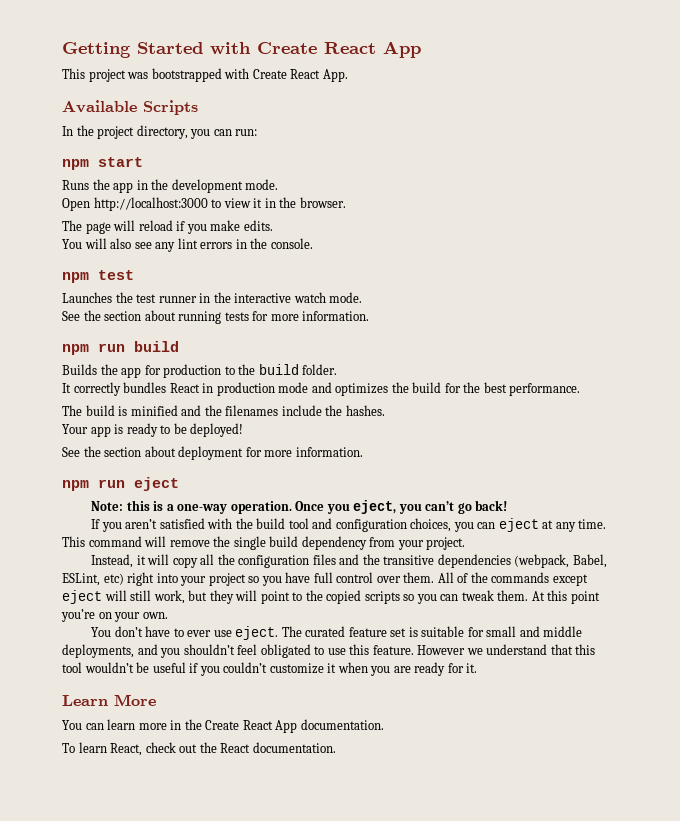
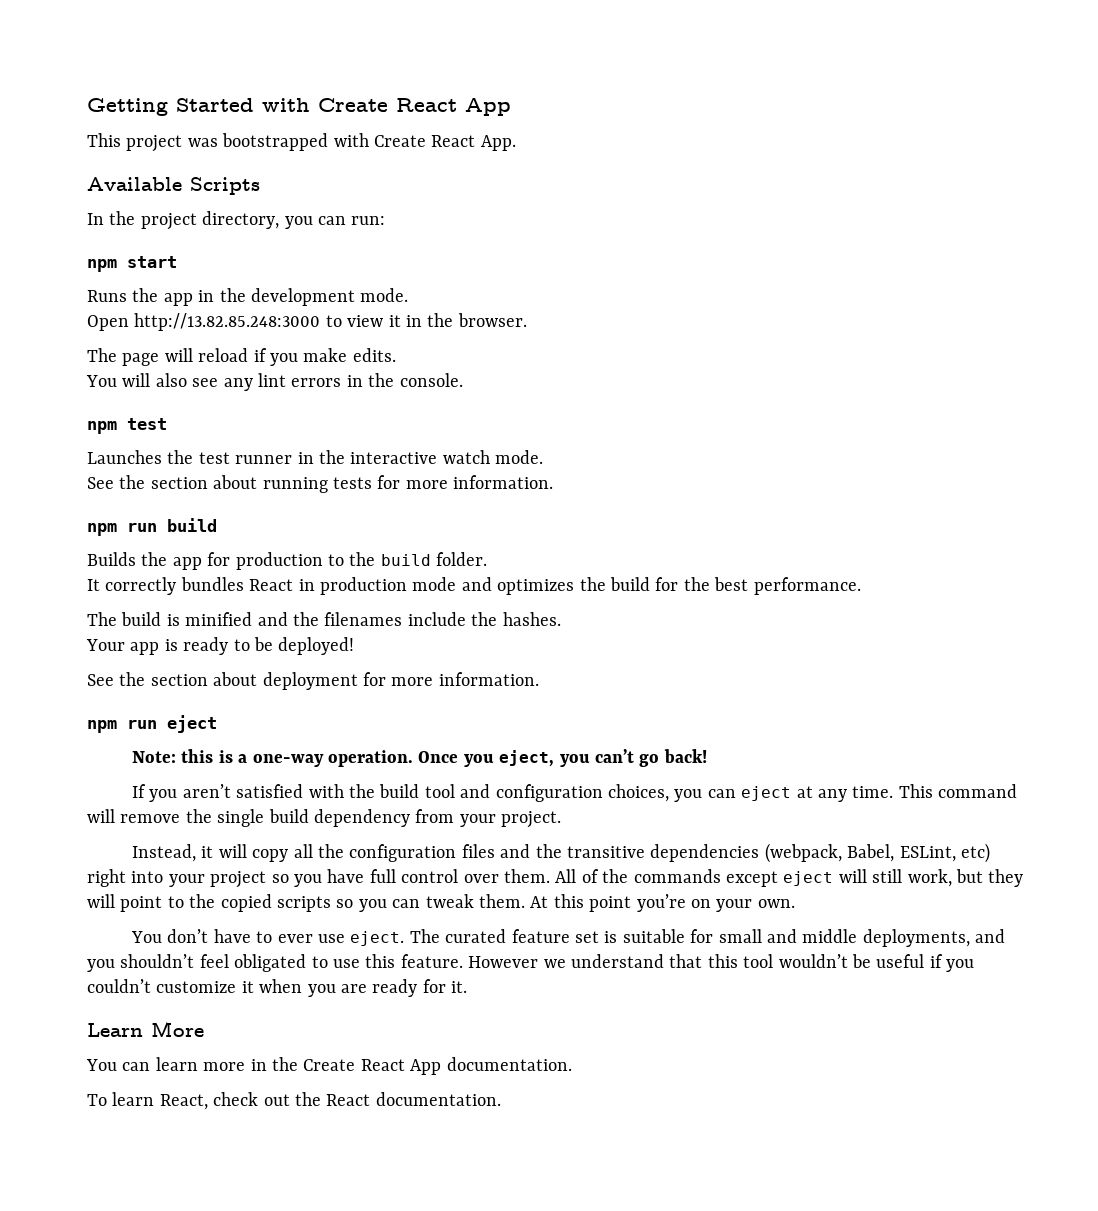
- Open http://localhost:3000 to view it in the browser.
+ Open http://13.82.85.248:3000 to view it in the browser.

